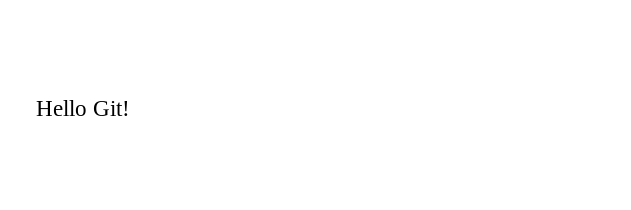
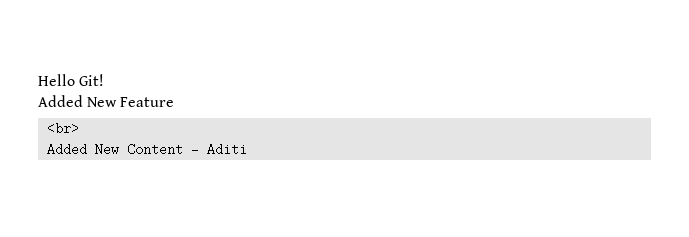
+ Added New Feature
+ <br>
+ Added New Content - Aditi

